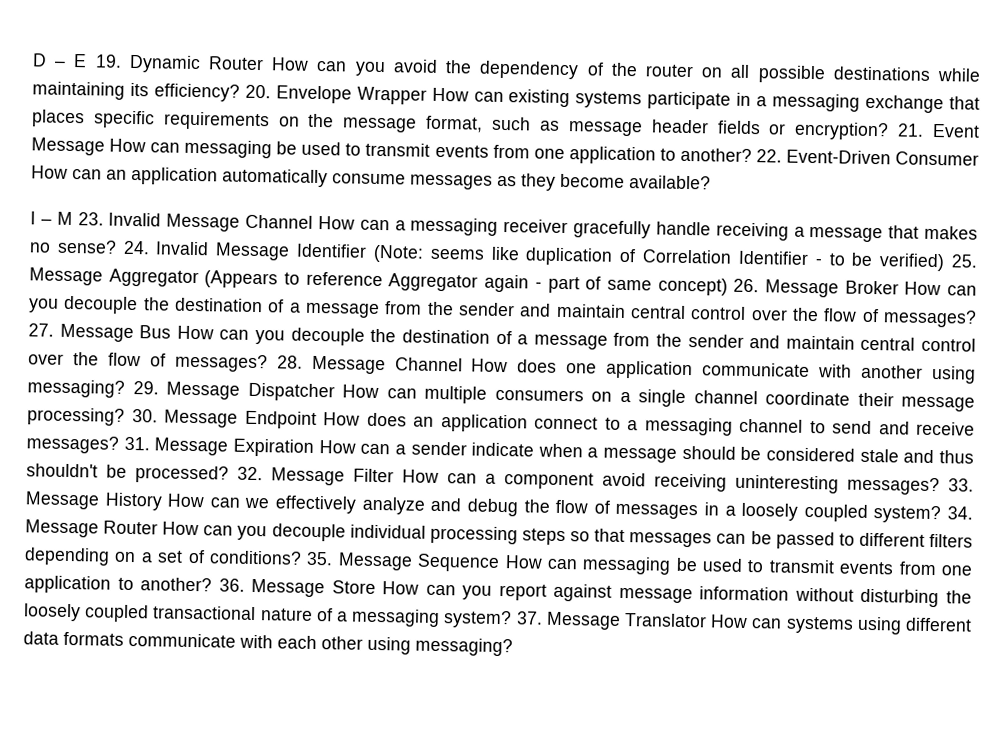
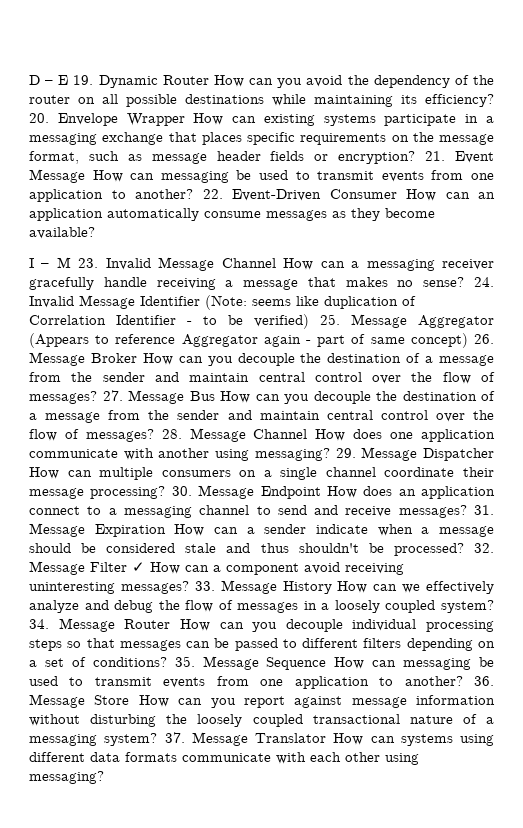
- 32. Message Filter How can a component avoid receiving uninteresting messages?
+ 32. Message Filter ✓ How can a component avoid receiving uninteresting messages?

